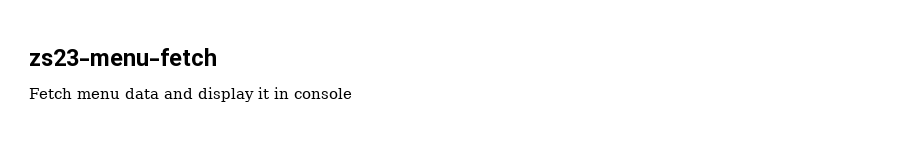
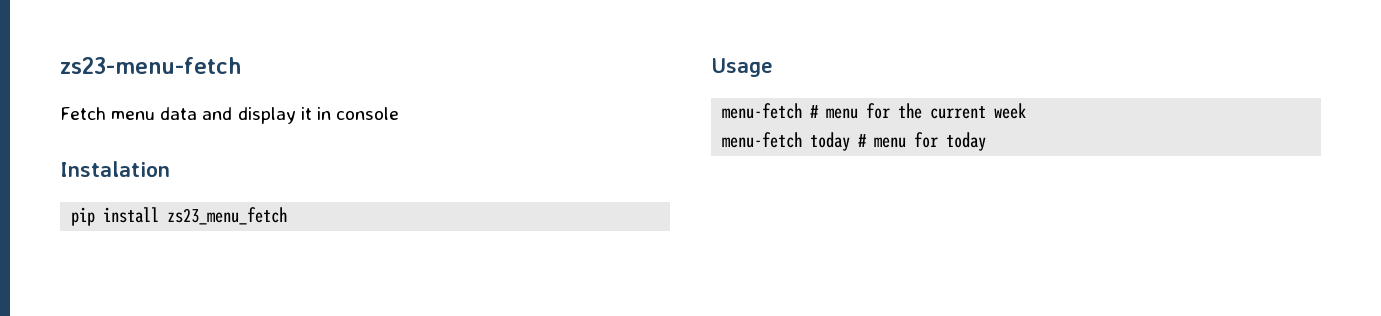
+ Instalation
+ pip install zs23_menu_fetch
+ Usage
+ menu-fetch # menu for the current week
+ menu-fetch today # menu for today

